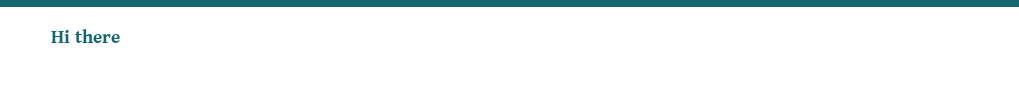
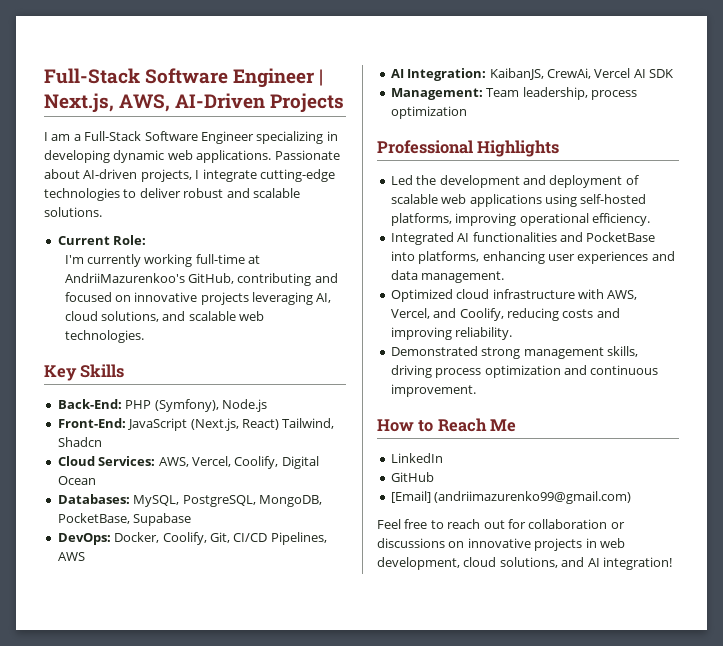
- Hi there
+ Full-Stack Software Engineer | Next.js, AWS, AI-Driven Projects
+ I am a Full-Stack Software Engineer specializing in developing dynamic web applications. Passionate about AI-driven projects, I integrate cutting-edge technologies to deliver robust and scalable solutions.
+ Current Role:
+ I'm currently working full-time at AndriiMazurenkoo's GitHub, contributing and focused on innovative projects leveraging AI, cloud solutions, and scalable web technologies.
+ Key Skills
+ Back-End: PHP (Symfony), Node.js
+ Front-End: JavaScript (Next.js, React) Tailwind, Shadcn
+ Cloud Services: AWS, Vercel, Coolify, Digital Ocean
+ Databases: MySQL, PostgreSQL, MongoDB, PocketBase, Supabase
+ DevOps: Docker, Coolify, Git, CI/CD Pipelines, AWS
+ AI Integration: KaibanJS, CrewAi, Vercel AI SDK
+ Management: Team leadership, process optimization
+ Professional Highlights
+ Led the development and deployment of scalable web applications using self-hosted platforms, improving operational efficiency.
+ Integrated AI functionalities and PocketBase into platforms, enhancing user experiences and data management.
+ Optimized cloud infrastructure with AWS, Vercel, and Coolify, reducing costs and improving reliability.
+ Demonstrated strong management skills, driving process optimization and continuous improvement.
+ How to Reach Me
+ LinkedIn
+ GitHub
+ [Email] (andriimazurenko99@gmail.com)
+ Feel free to reach out for collaboration or discussions on innovative projects in web development, cloud solutions, and AI integration!

